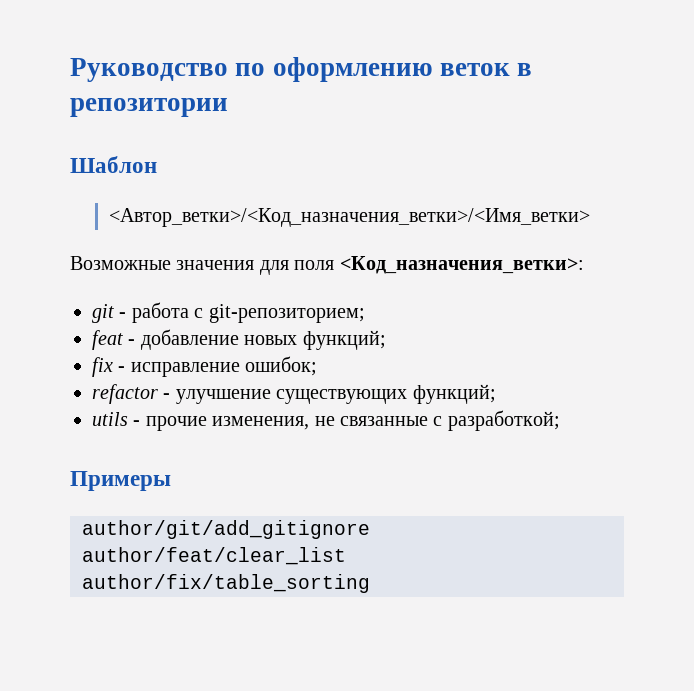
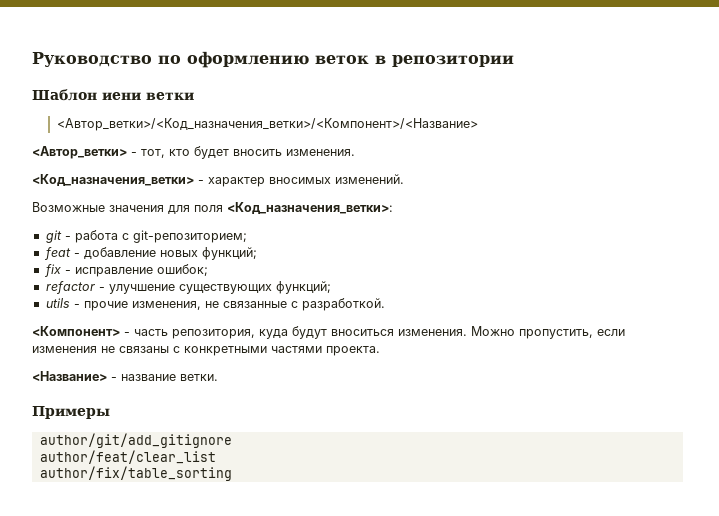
- Шаблон
- <Автор_ветки>/<Код_назначения_ветки>/<Имя_ветки>
+ Шаблон иени ветки
+ <Автор_ветки>/<Код_назначения_ветки>/<Компонент>/<Название>
+ <Автор_ветки> - тот, кто будет вносить изменения.
+ <Код_назначения_ветки> - характер вносимых изменений.
- utils - прочие изменения, не связанные с разработкой;
+ utils - прочие изменения, не связанные с разработкой.
+ <Компонент> - часть репозитория, куда будут вноситься изменения. Можно пропустить, если изменения не связаны с конкретными частями проекта.
+ <Название> - название ветки.

